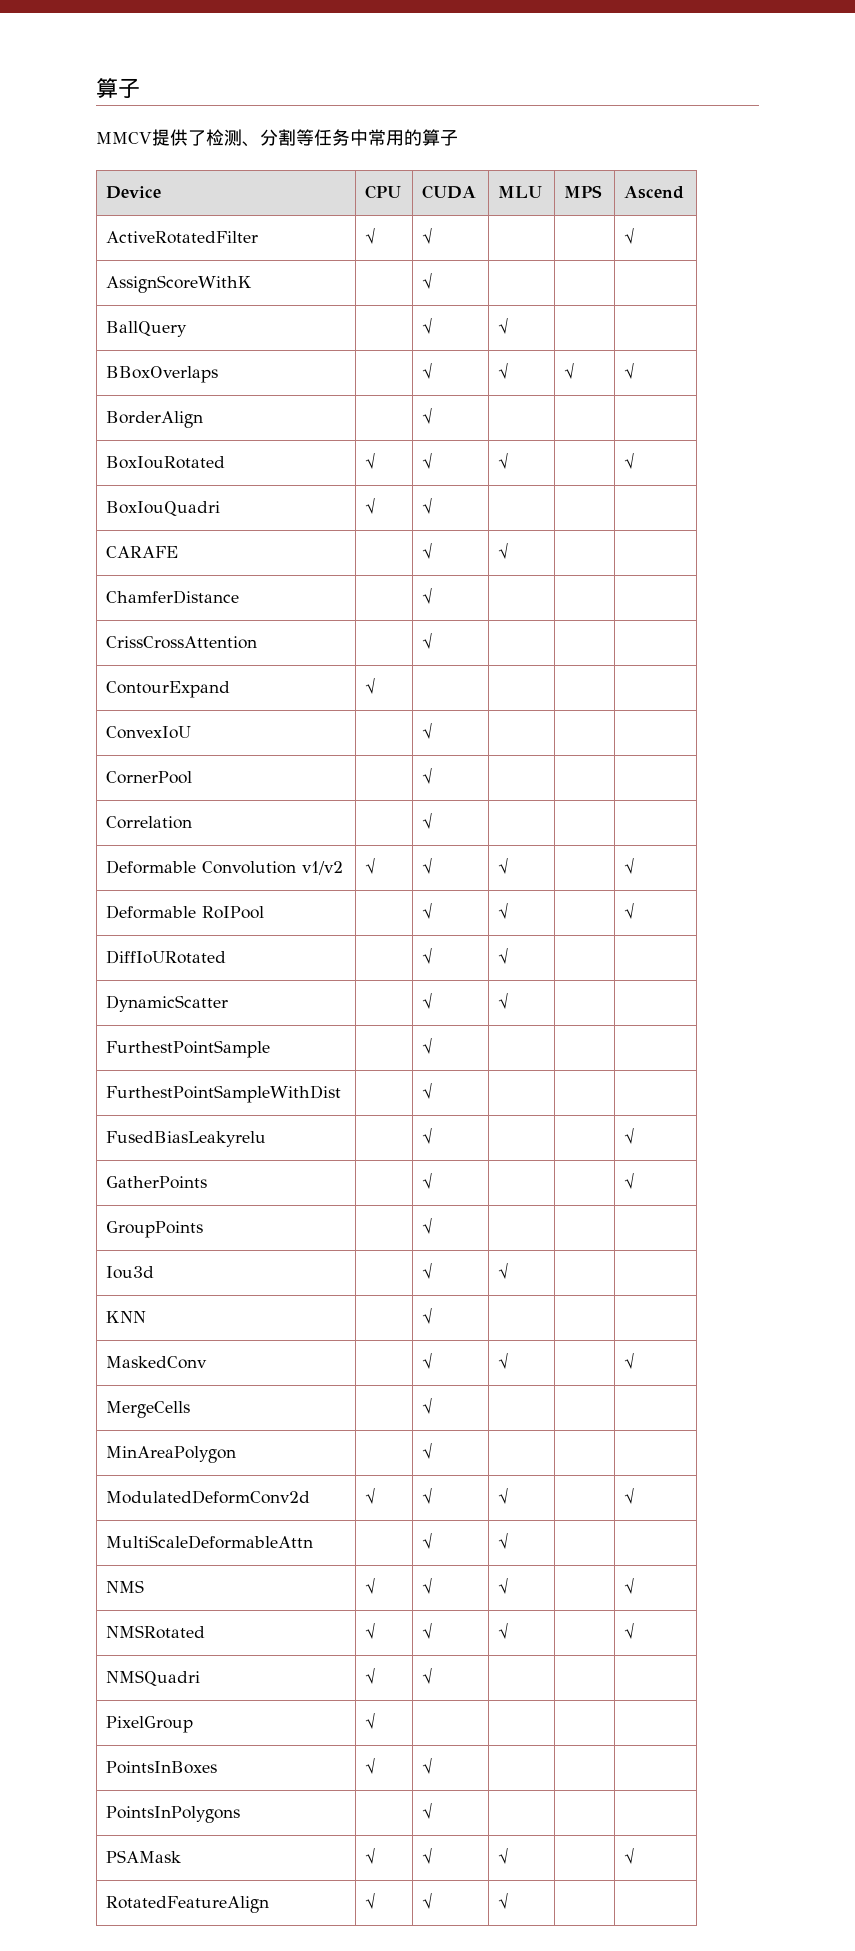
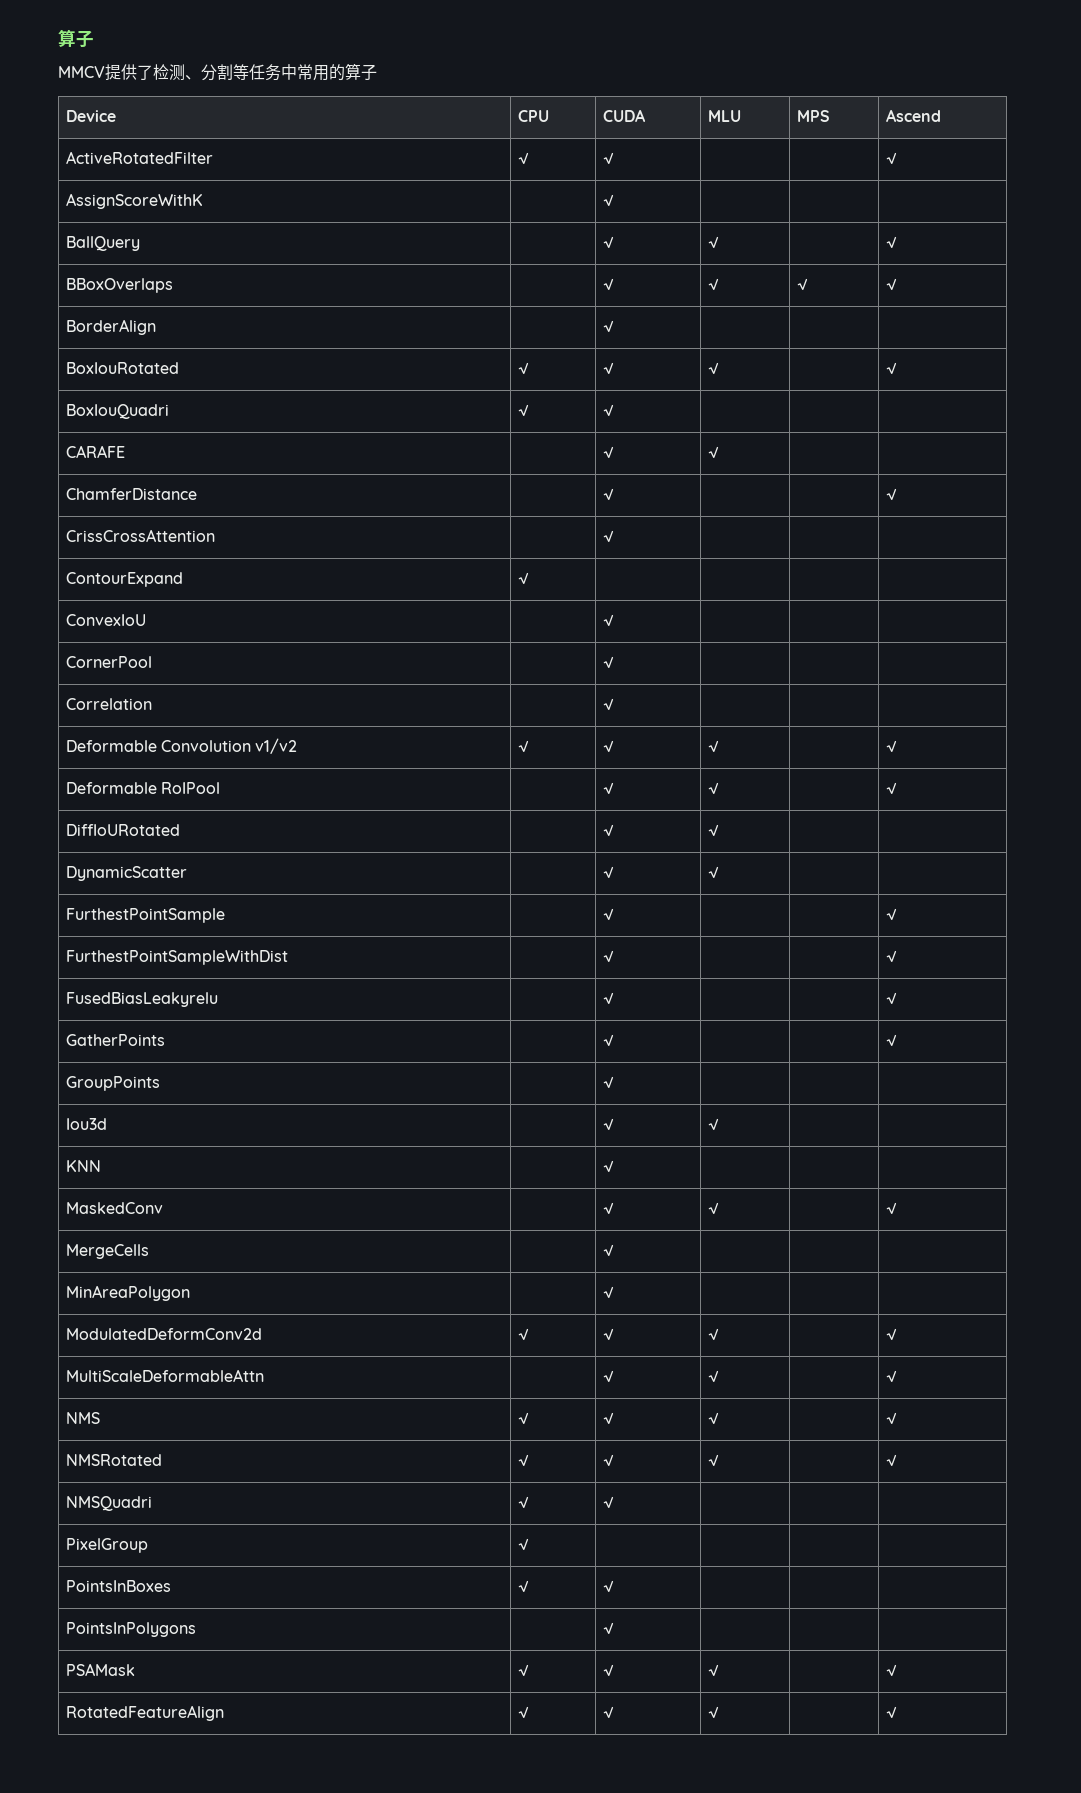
- BallQuery | | √ | √ | |
+ BallQuery | | √ | √ | | √
- ChamferDistance | | √ | | |
+ ChamferDistance | | √ | | | √
- FurthestPointSample | | √ | | |
+ FurthestPointSample | | √ | | | √
- FurthestPointSampleWithDist | | √ | | |
+ FurthestPointSampleWithDist | | √ | | | √
- MultiScaleDeformableAttn | | √ | √ | |
+ MultiScaleDeformableAttn | | √ | √ | | √
- RotatedFeatureAlign | √ | √ | √ | |
+ RotatedFeatureAlign | √ | √ | √ | | √

